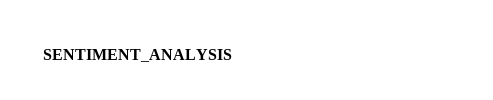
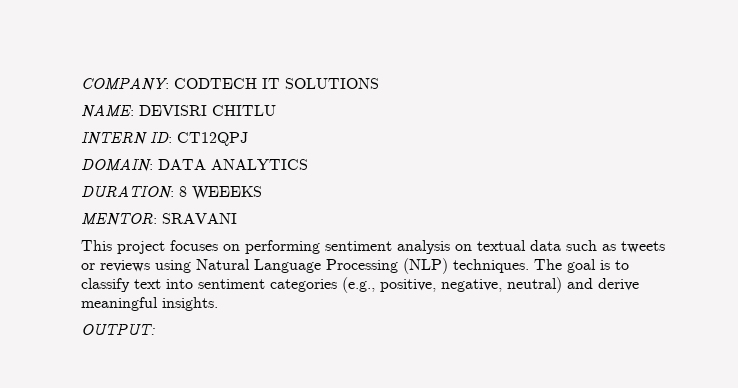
- SENTIMENT_ANALYSIS
+ COMPANY: CODTECH IT SOLUTIONS
+ NAME: DEVISRI CHITLU
+ INTERN ID: CT12QPJ
+ DOMAIN: DATA ANALYTICS
+ DURATION: 8 WEEEKS
+ MENTOR: SRAVANI
+ This project focuses on performing sentiment analysis on textual data such as tweets or reviews using Natural Language Processing (NLP) techniques. The goal is to classify text into sentiment categories (e.g., positive, negative, neutral) and derive meaningful insights.
+ OUTPUT:

